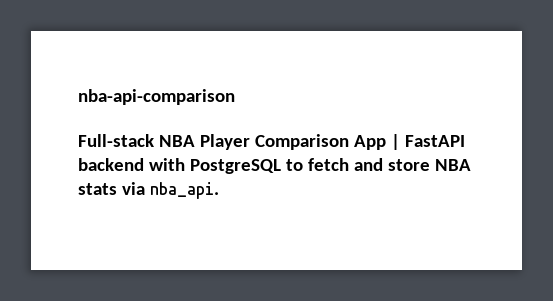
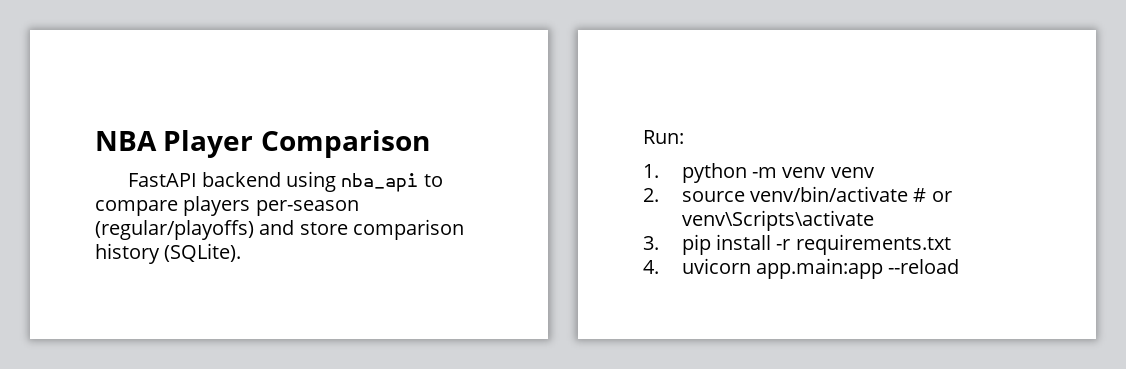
- nba-api-comparison
- Full-stack NBA Player Comparison App | FastAPI backend with PostgreSQL to fetch and store NBA stats via nba_api.
+ NBA Player Comparison
+ FastAPI backend using nba_api to compare players per-season (regular/playoffs) and store comparison history (SQLite).
+ Run:
+ 1. python -m venv venv
+ 2. source venv/bin/activate # or venv\Scripts\activate
+ 3. pip install -r requirements.txt
+ 4. uvicorn app.main:app --reload

